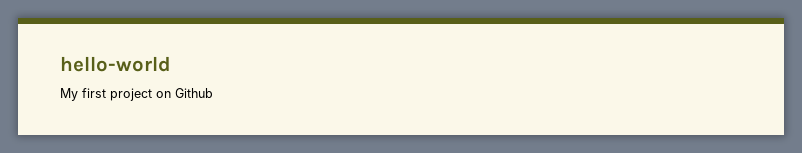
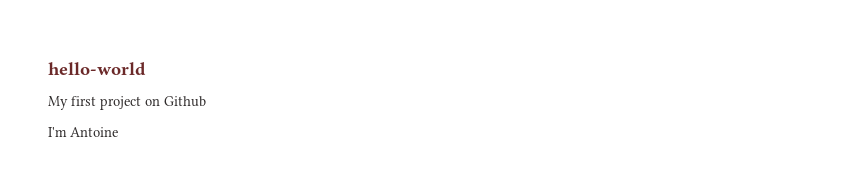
+ I'm Antoine

